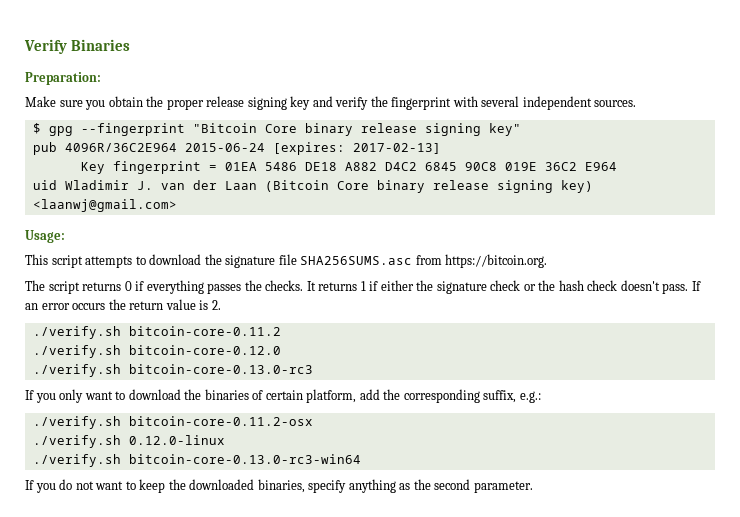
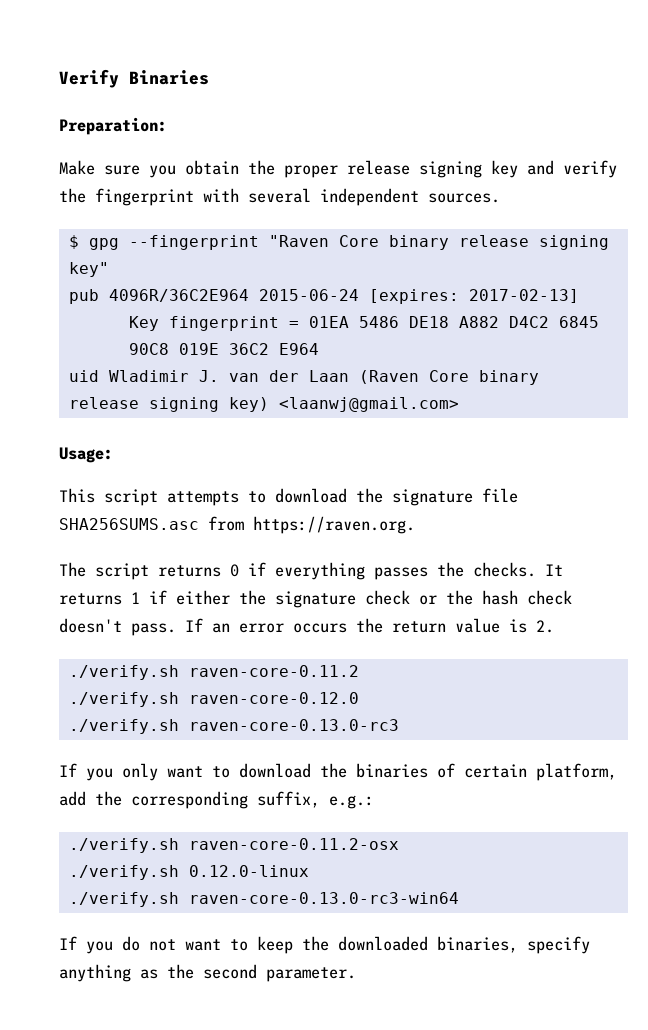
- $ gpg --fingerprint "Bitcoin Core binary release signing key"
+ $ gpg --fingerprint "Raven Core binary release signing key"
- uid Wladimir J. van der Laan (Bitcoin Core binary release signing key) <laanwj@gmail.com>
+ uid Wladimir J. van der Laan (Raven Core binary release signing key) <laanwj@gmail.com>
- This script attempts to download the signature file SHA256SUMS.asc from https://bitcoin.org.
+ This script attempts to download the signature file SHA256SUMS.asc from https://raven.org.
- ./verify.sh bitcoin-core-0.11.2
- ./verify.sh bitcoin-core-0.12.0
- ./verify.sh bitcoin-core-0.13.0-rc3
+ ./verify.sh raven-core-0.11.2
+ ./verify.sh raven-core-0.12.0
+ ./verify.sh raven-core-0.13.0-rc3
- ./verify.sh bitcoin-core-0.11.2-osx
+ ./verify.sh raven-core-0.11.2-osx
- ./verify.sh bitcoin-core-0.13.0-rc3-win64
+ ./verify.sh raven-core-0.13.0-rc3-win64

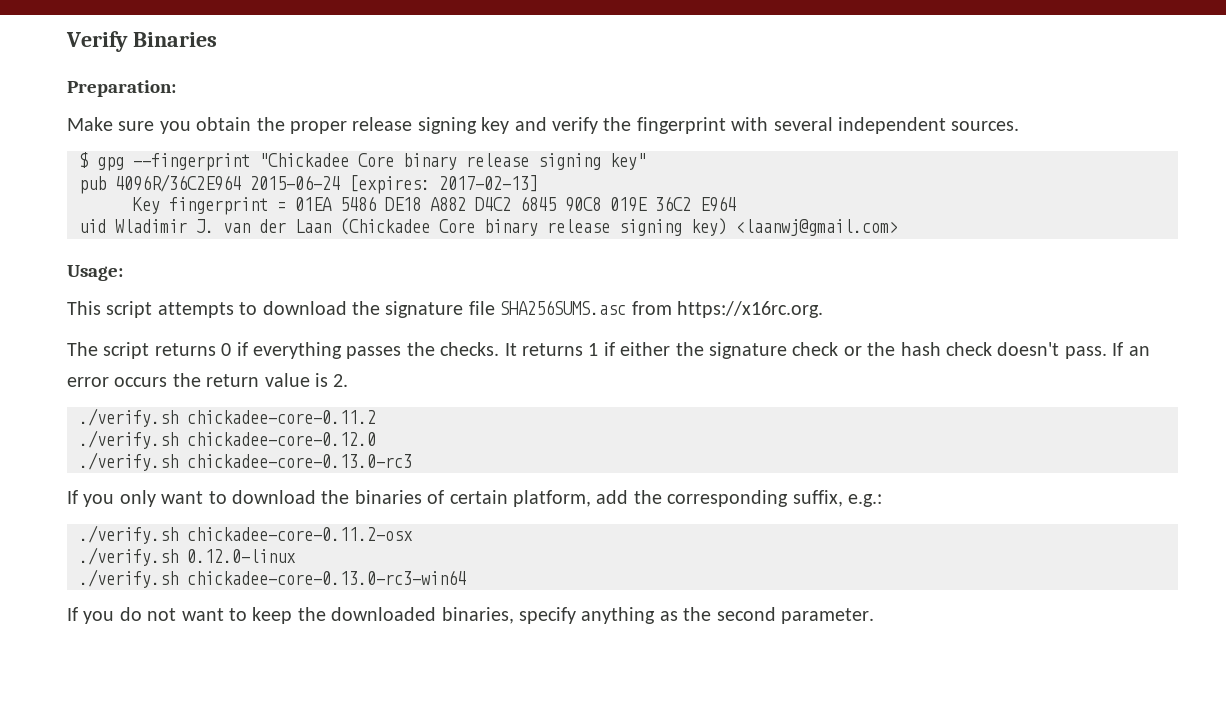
- $ gpg --fingerprint "Raven Core binary release signing key"
+ $ gpg --fingerprint "Chickadee Core binary release signing key"
- uid Wladimir J. van der Laan (Raven Core binary release signing key) <laanwj@gmail.com>
+ uid Wladimir J. van der Laan (Chickadee Core binary release signing key) <laanwj@gmail.com>
- This script attempts to download the signature file SHA256SUMS.asc from https://raven.org.
+ This script attempts to download the signature file SHA256SUMS.asc from https://x16rc.org.
- ./verify.sh raven-core-0.11.2
- ./verify.sh raven-core-0.12.0
- ./verify.sh raven-core-0.13.0-rc3
+ ./verify.sh chickadee-core-0.11.2
+ ./verify.sh chickadee-core-0.12.0
+ ./verify.sh chickadee-core-0.13.0-rc3
- ./verify.sh raven-core-0.11.2-osx
+ ./verify.sh chickadee-core-0.11.2-osx
- ./verify.sh raven-core-0.13.0-rc3-win64
+ ./verify.sh chickadee-core-0.13.0-rc3-win64

